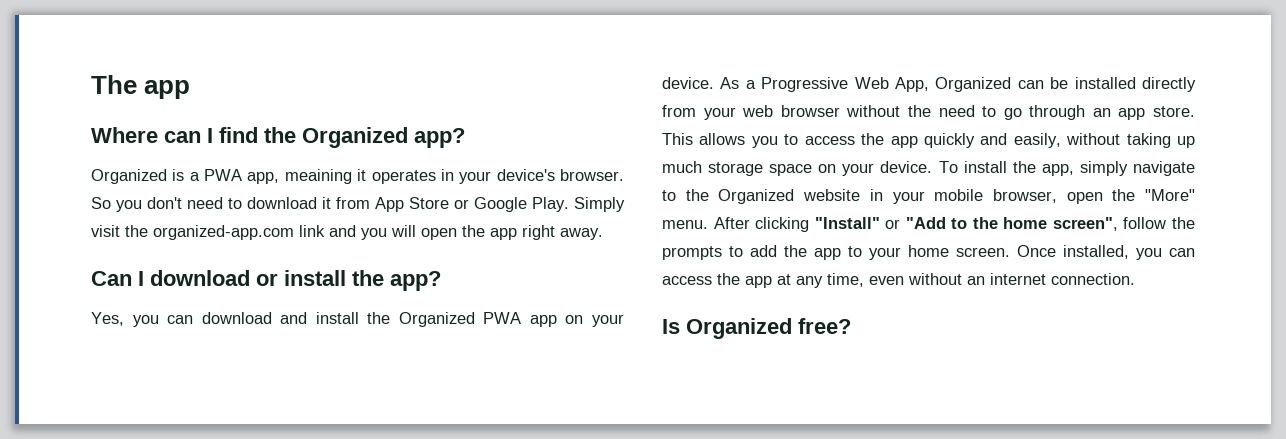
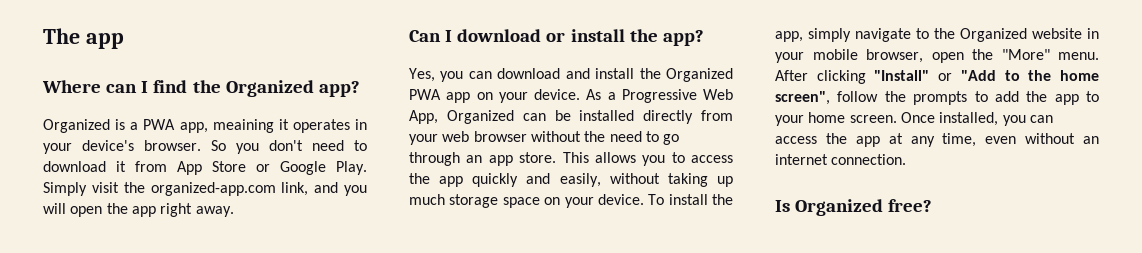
- Simply visit the organized-app.com link and you will open the app right away.
+ Simply visit the organized-app.com link, and you will open the app right away.

